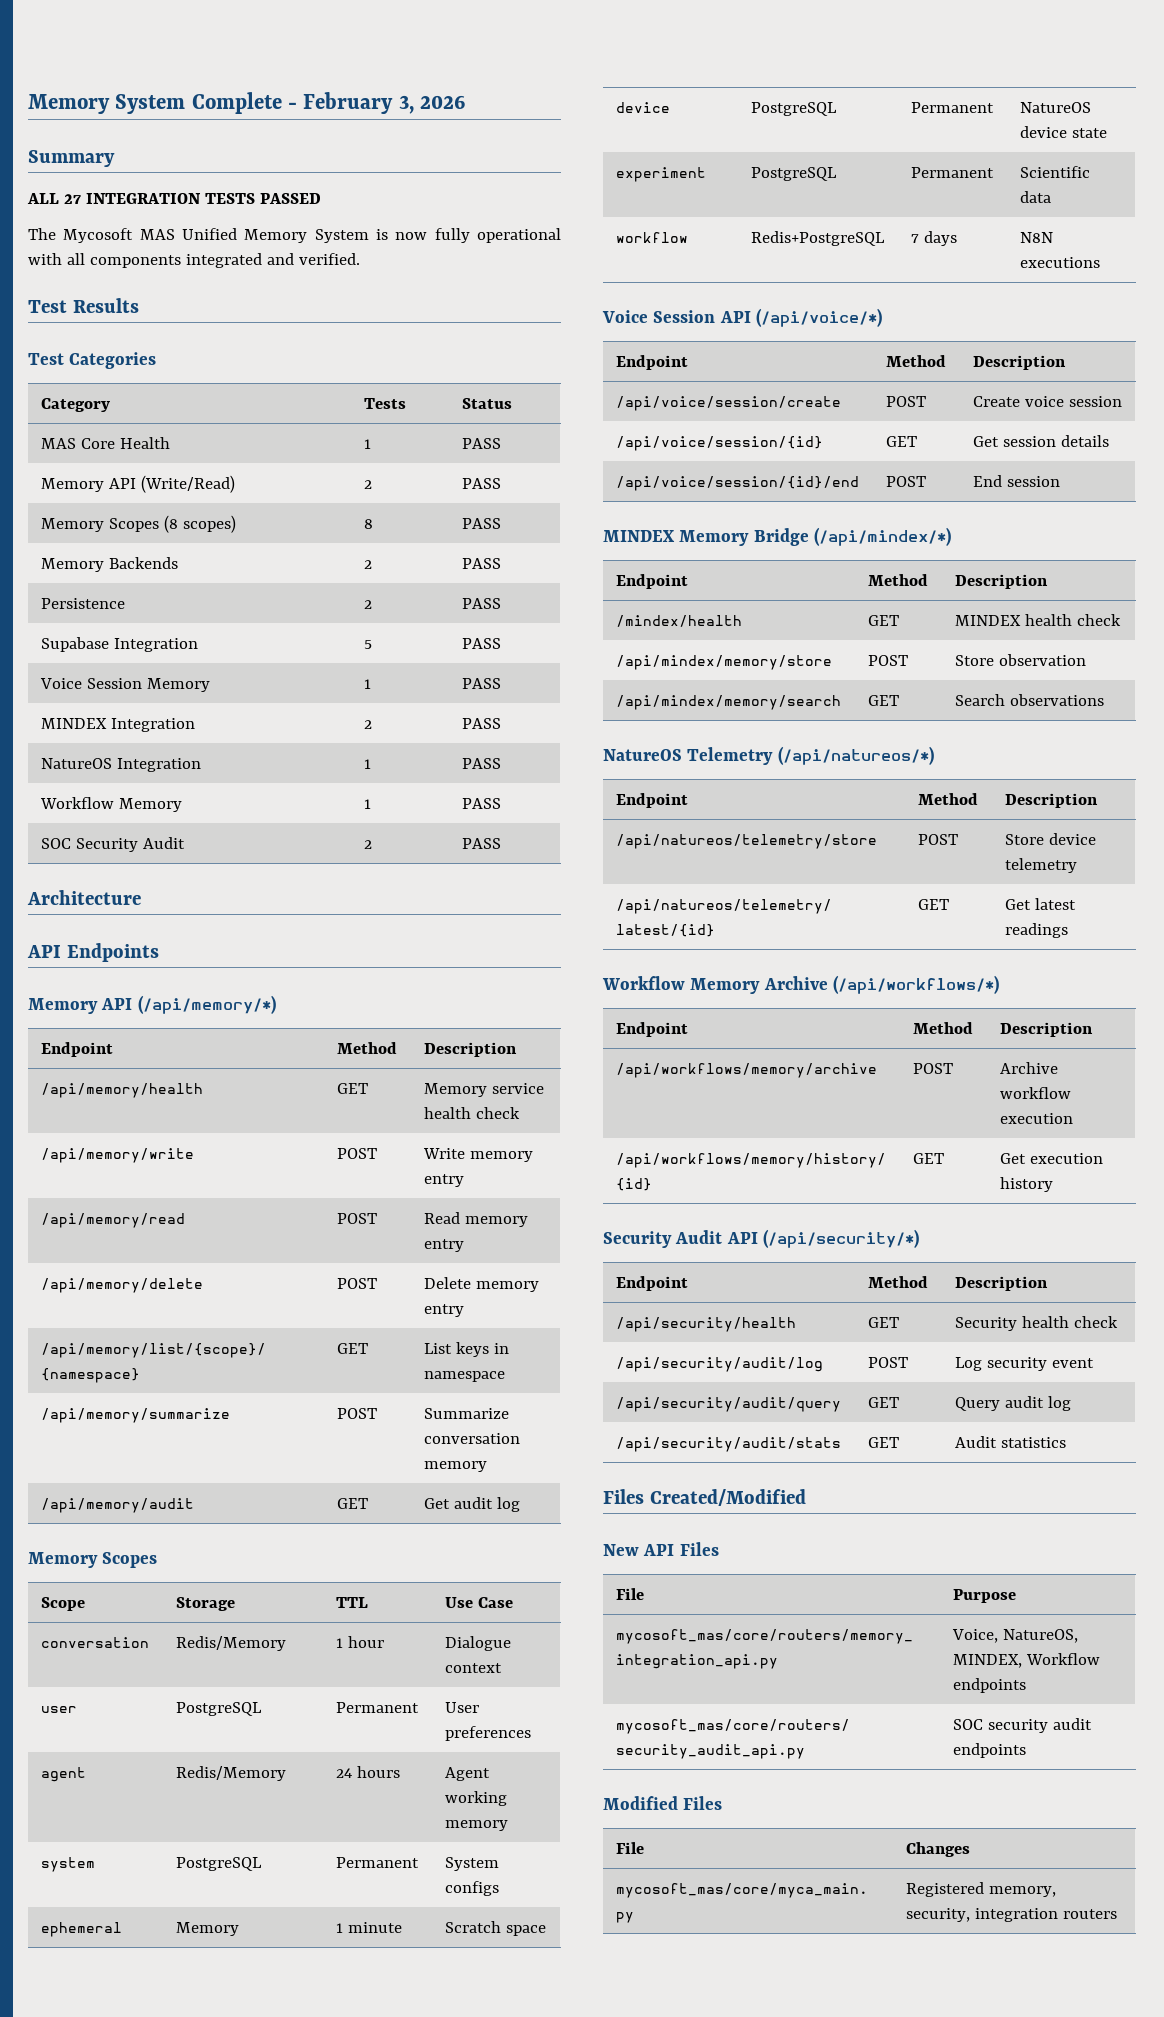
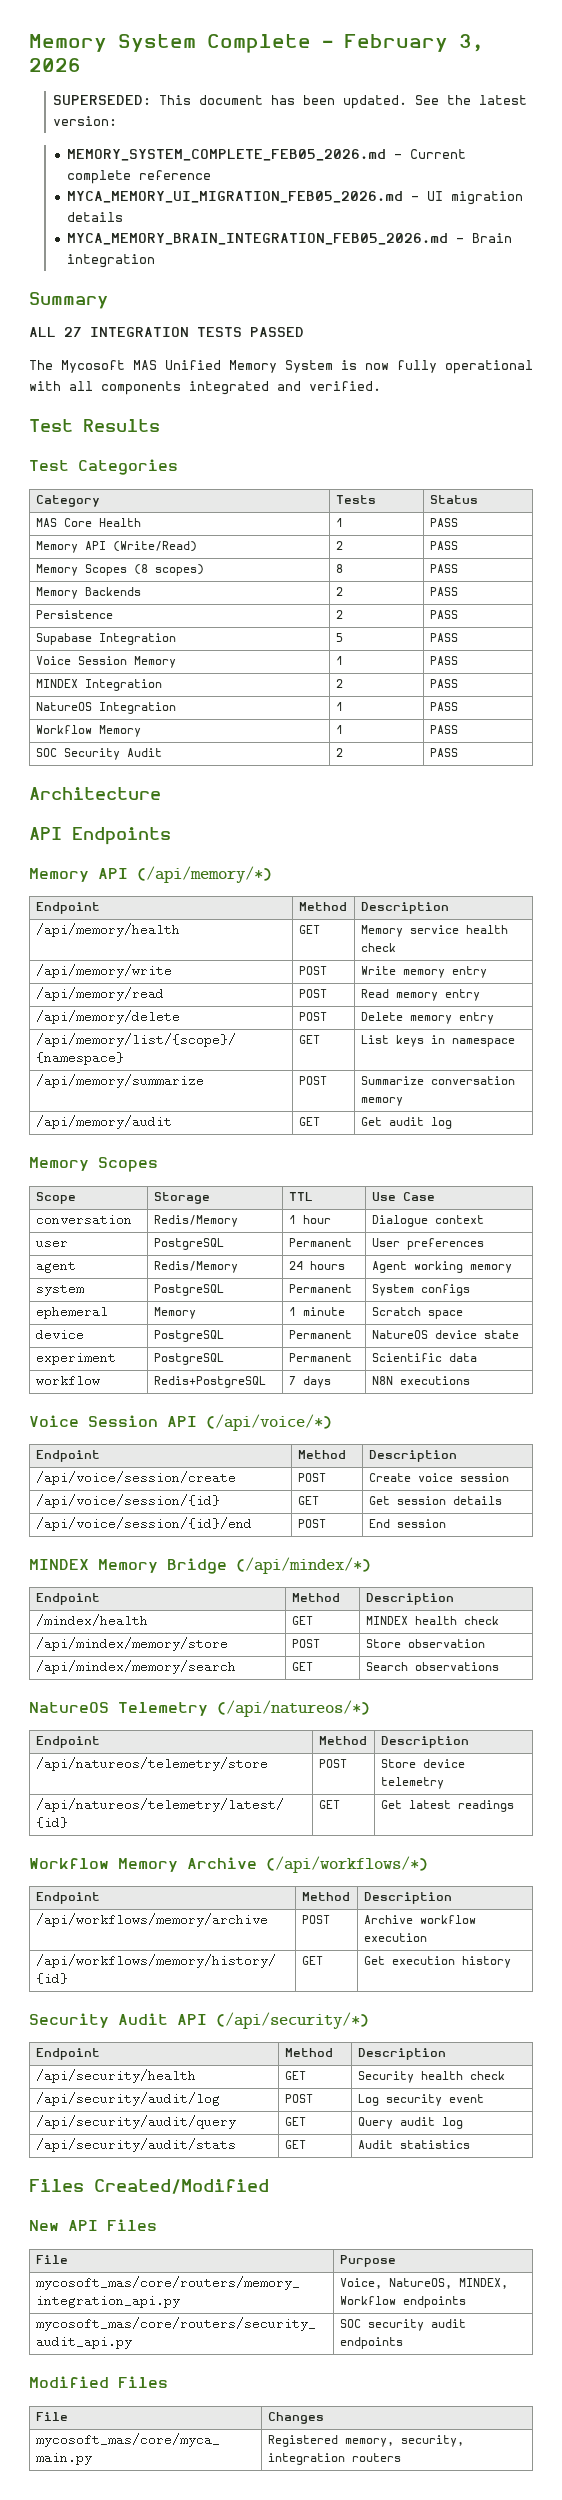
+ SUPERSEDED: This document has been updated. See the latest version:
+ MEMORY_SYSTEM_COMPLETE_FEB05_2026.md - Current complete reference
+ MYCA_MEMORY_UI_MIGRATION_FEB05_2026.md - UI migration details
+ MYCA_MEMORY_BRAIN_INTEGRATION_FEB05_2026.md - Brain integration

